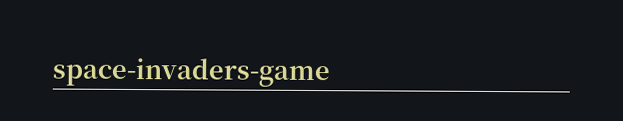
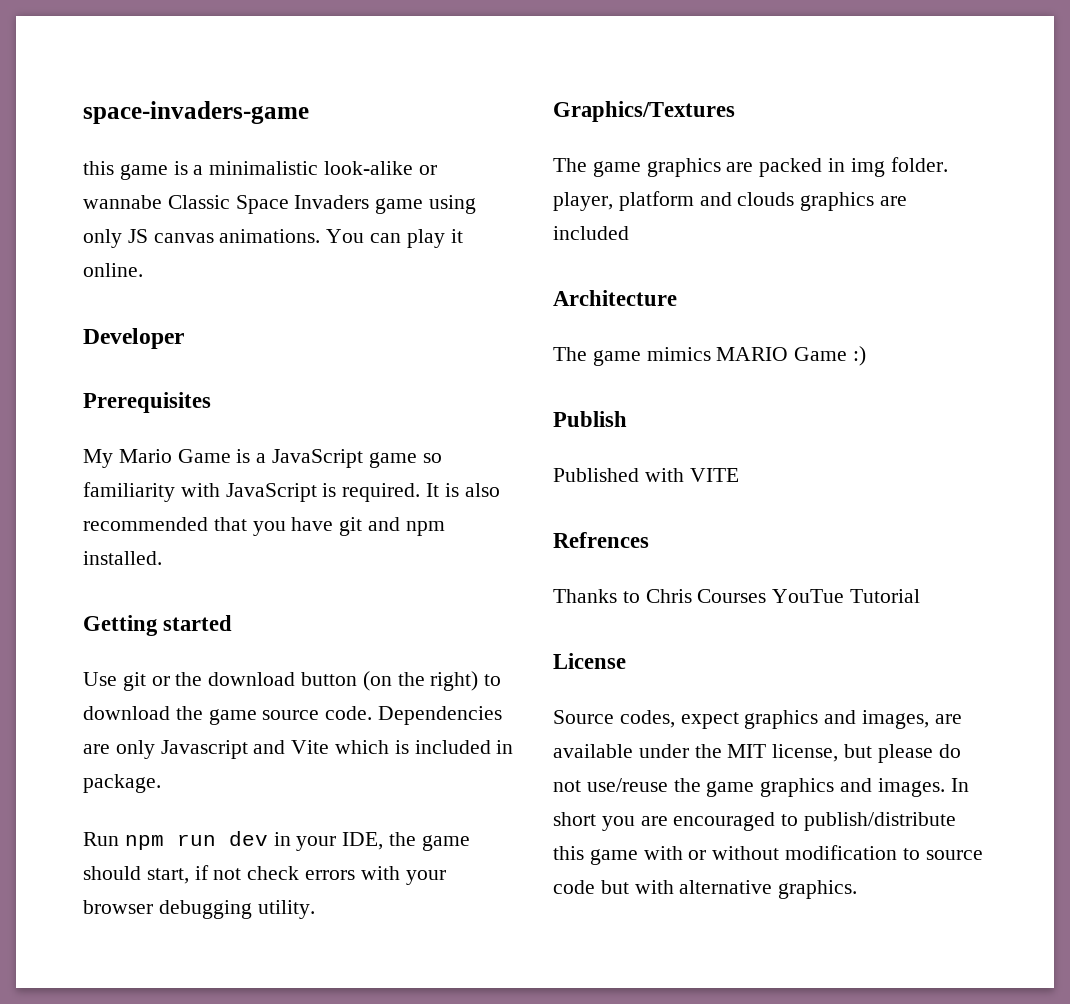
+ this game is a minimalistic look-alike or wannabe Classic Space Invaders game using only JS canvas animations. You can play it online.
+ Developer
+ Prerequisites
+ My Mario Game is a JavaScript game so familiarity with JavaScript is required. It is also recommended that you have git and npm installed.
+ Getting started
+ Use git or the download button (on the right) to download the game source code. Dependencies are only Javascript and Vite which is included in package.
+ Run npm run dev in your IDE, the game should start, if not check errors with your browser debugging utility.
+ Graphics/Textures
+ The game graphics are packed in img folder. player, platform and clouds graphics are included
+ Architecture
+ The game mimics MARIO Game :)
+ Publish
+ Published with VITE
+ Refrences
+ Thanks to Chris Courses YouTue Tutorial
+ License
+ Source codes, expect graphics and images, are available under the MIT license, but please do not use/reuse the game graphics and images. In short you are encouraged to publish/distribute this game with or without modification to source code but with alternative graphics.

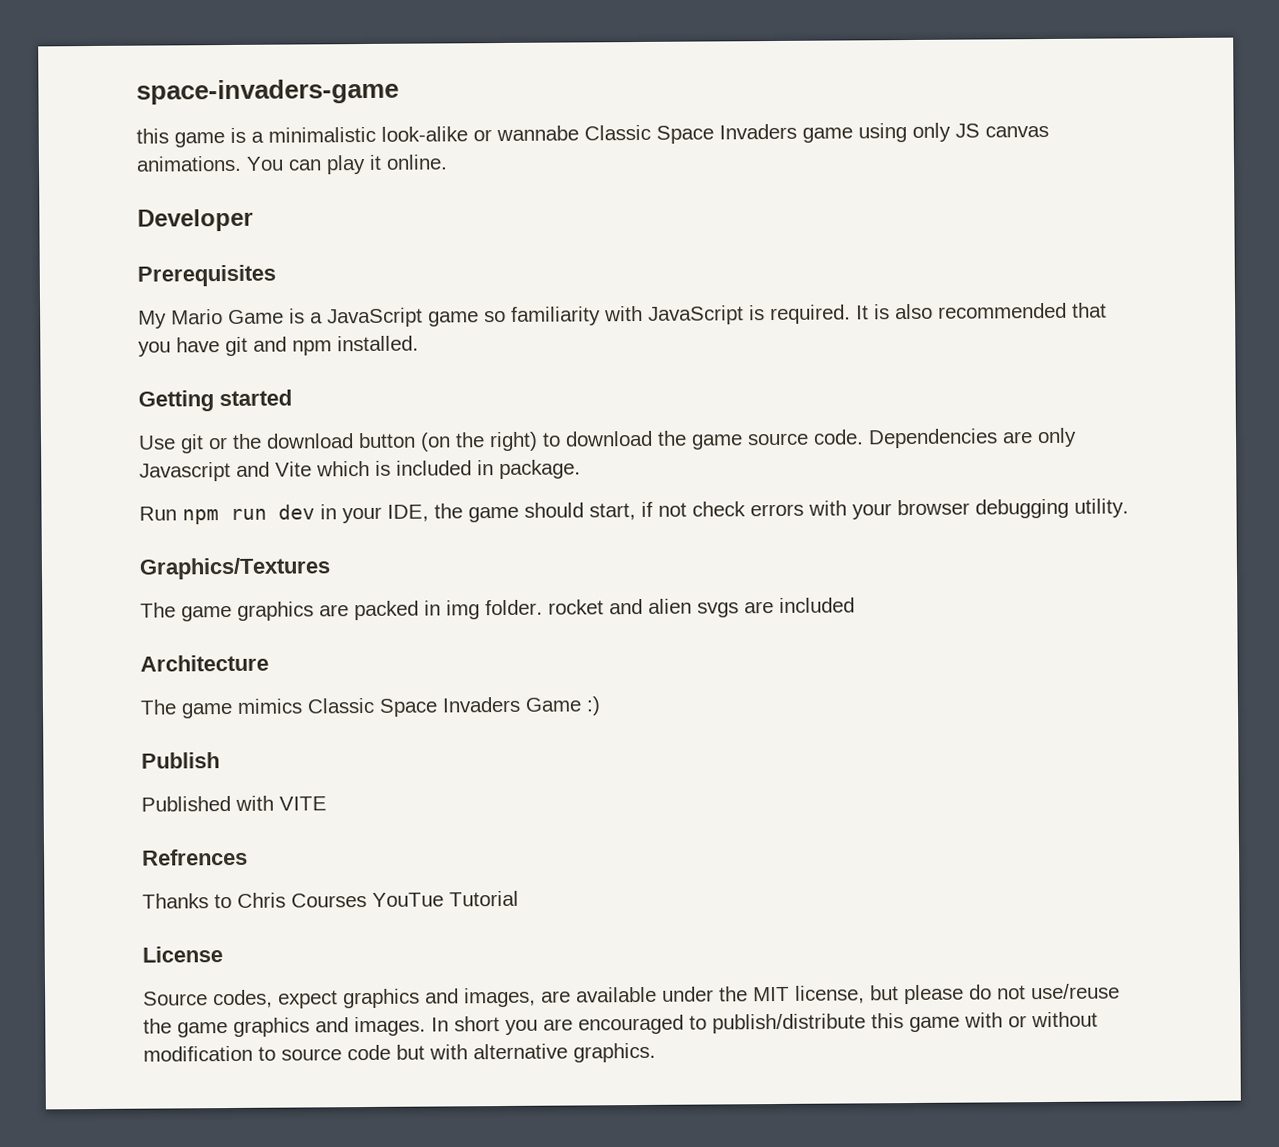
- The game graphics are packed in img folder. player, platform and clouds graphics are included
+ The game graphics are packed in img folder. rocket and alien svgs are included
- The game mimics MARIO Game :)
+ The game mimics Classic Space Invaders Game :)

